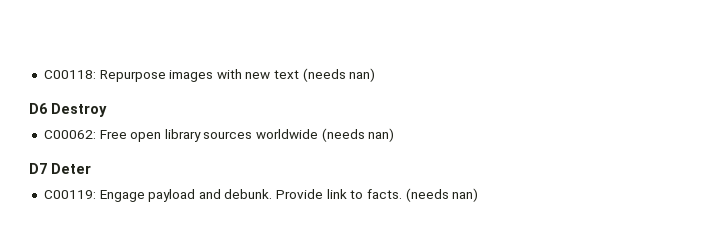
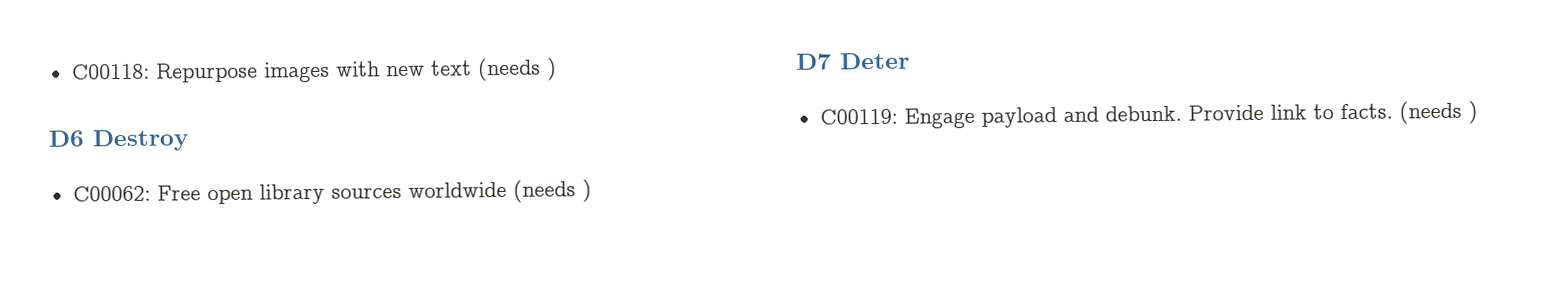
- C00118: Repurpose images with new text (needs nan)
+ C00118: Repurpose images with new text (needs )
- C00062: Free open library sources worldwide (needs nan)
+ C00062: Free open library sources worldwide (needs )
- Provide link to facts. (needs nan)
+ Provide link to facts. (needs )

